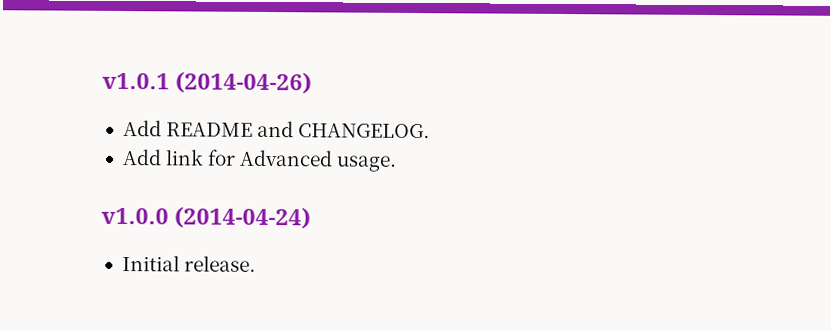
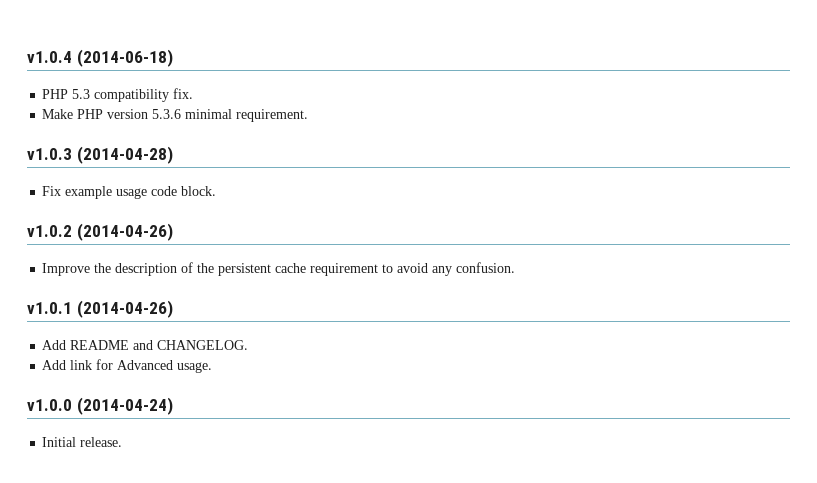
+ v1.0.4 (2014-06-18)
+ PHP 5.3 compatibility fix.
+ Make PHP version 5.3.6 minimal requirement.
+ v1.0.3 (2014-04-28)
+ Fix example usage code block.
+ v1.0.2 (2014-04-26)
+ Improve the description of the persistent cache requirement to avoid any confusion.

